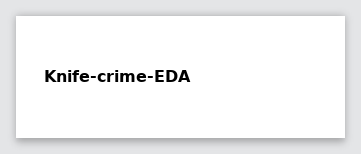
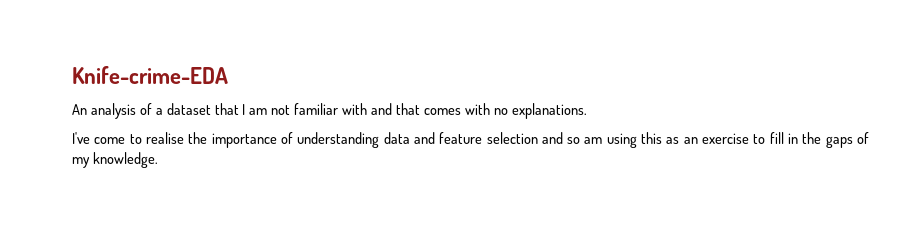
+ An analysis of a dataset that I am not familiar with and that comes with no explanations.
+ I've come to realise the importance of understanding data and feature selection and so am using this as an exercise to fill in the gaps of my knowledge.

